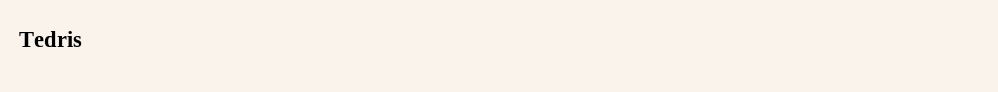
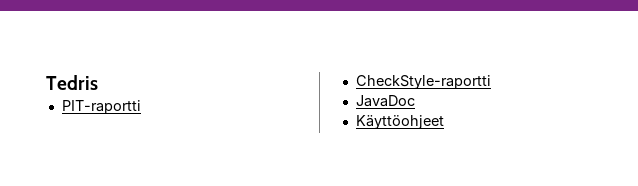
+ PIT-raportti
+ CheckStyle-raportti
+ JavaDoc
+ Käyttöohjeet

